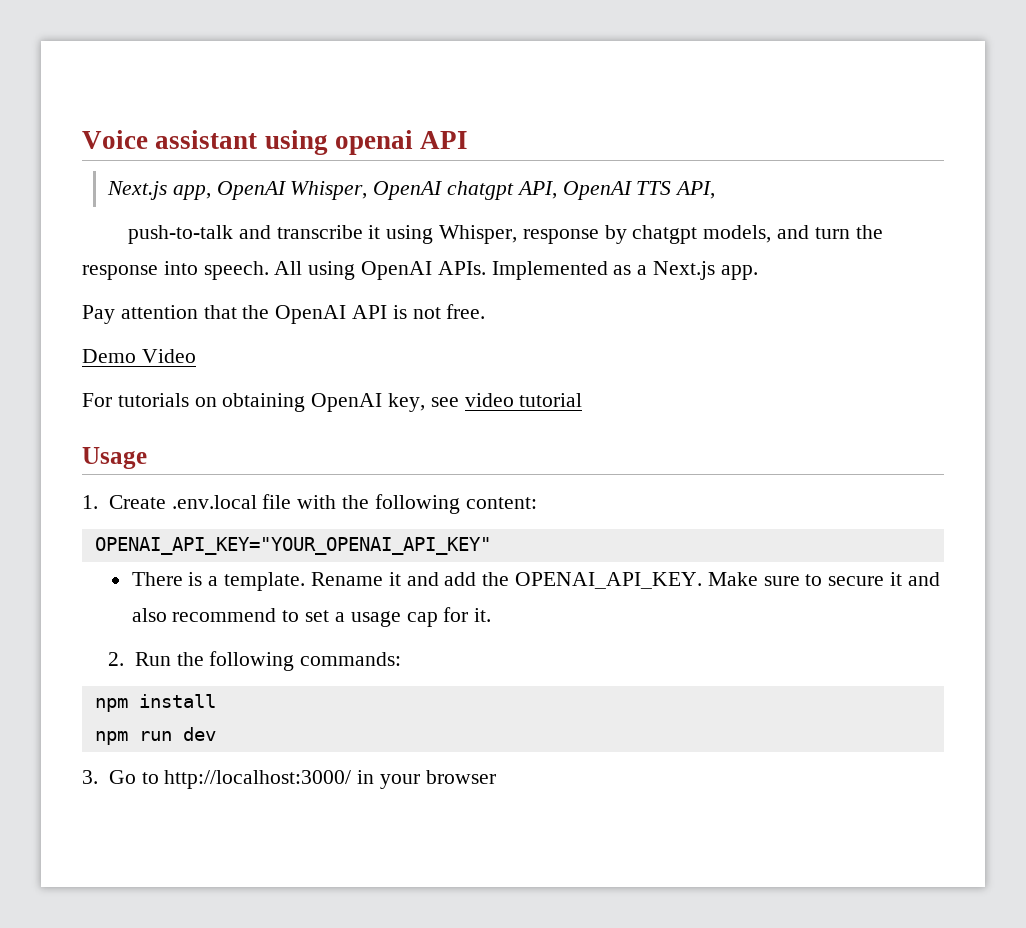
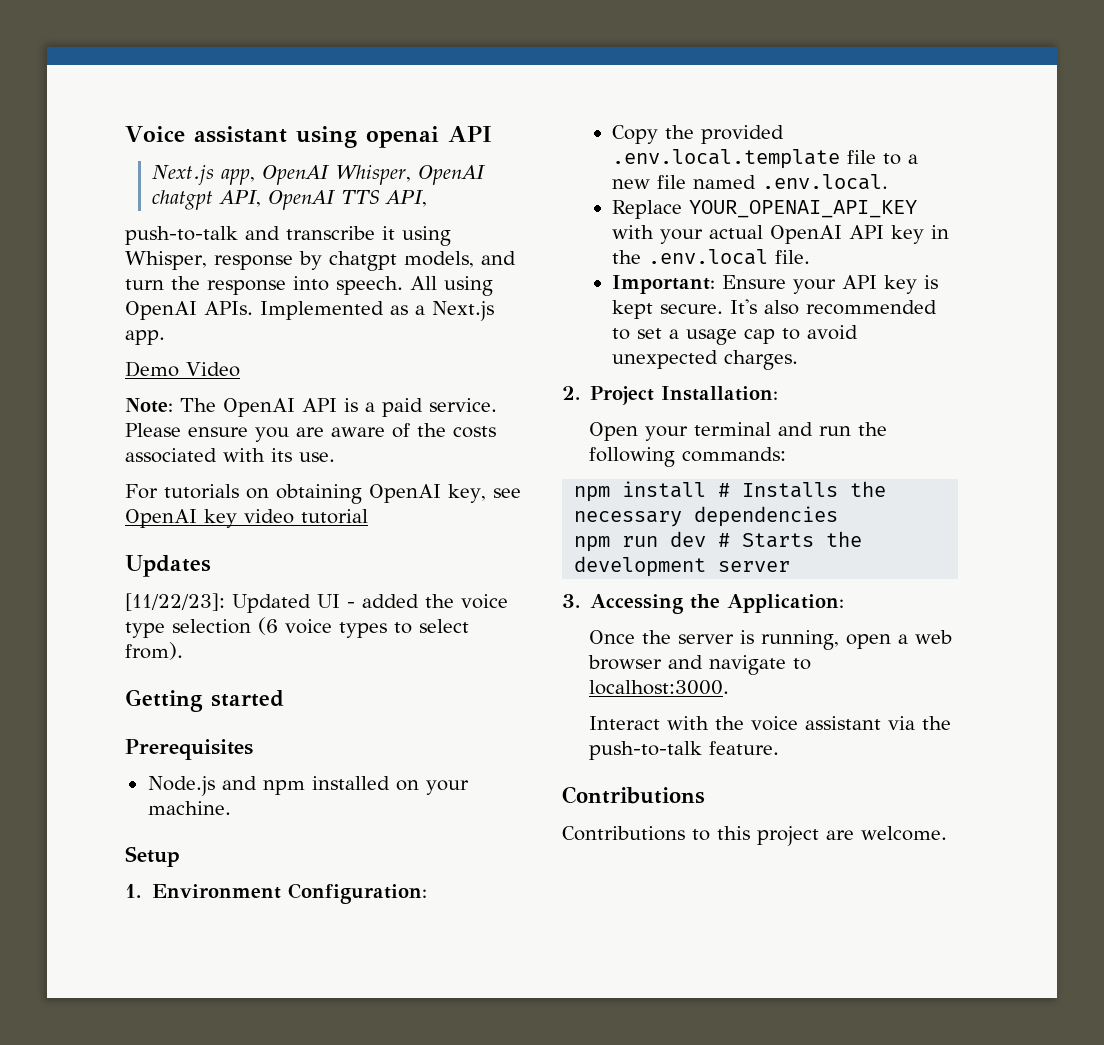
- Pay attention that the OpenAI API is not free.
  Demo Video
+ Note: The OpenAI API is a paid service. Please ensure you are aware of the costs associated with its use.
- For tutorials on obtaining OpenAI key, see video tutorial
+ For tutorials on obtaining OpenAI key, see OpenAI key video tutorial
- Usage
- 1. Create .env.local file with the following content:
- OPENAI_API_KEY="YOUR_OPENAI_API_KEY"
- There is a template. Rename it and add the OPENAI_API_KEY. Make sure to secure it and also recommend to set a usage cap for it.
- 2. Run the following commands:
+ Updates
+ [11/22/23]: Updated UI - added the voice type selection (6 voice types to select from).
+ Getting started
+ Prerequisites
+ Node.js and npm installed on your machine.
+ Setup
+ 1. Environment Configuration:
+ Copy the provided .env.local.template file to a new file named .env.local.
+ Replace YOUR_OPENAI_API_KEY with your actual OpenAI API key in the .env.local file.
+ Important: Ensure your API key is kept secure. It's also recommended to set a usage cap to avoid unexpected charges.
+ 2. Project Installation:
+ Open your terminal and run the following commands:
- npm install
- npm run dev
- 3. Go to http://localhost:3000/ in your browser
+ npm install # Installs the necessary dependencies
+ npm run dev # Starts the development server
+ 3. Accessing the Application:
+ Once the server is running, open a web browser and navigate to localhost:3000.
+ Interact with the voice assistant via the push-to-talk feature.
+ Contributions
+ Contributions to this project are welcome.

